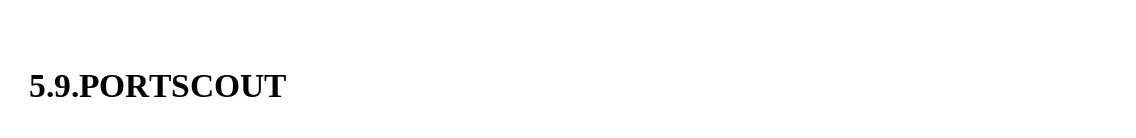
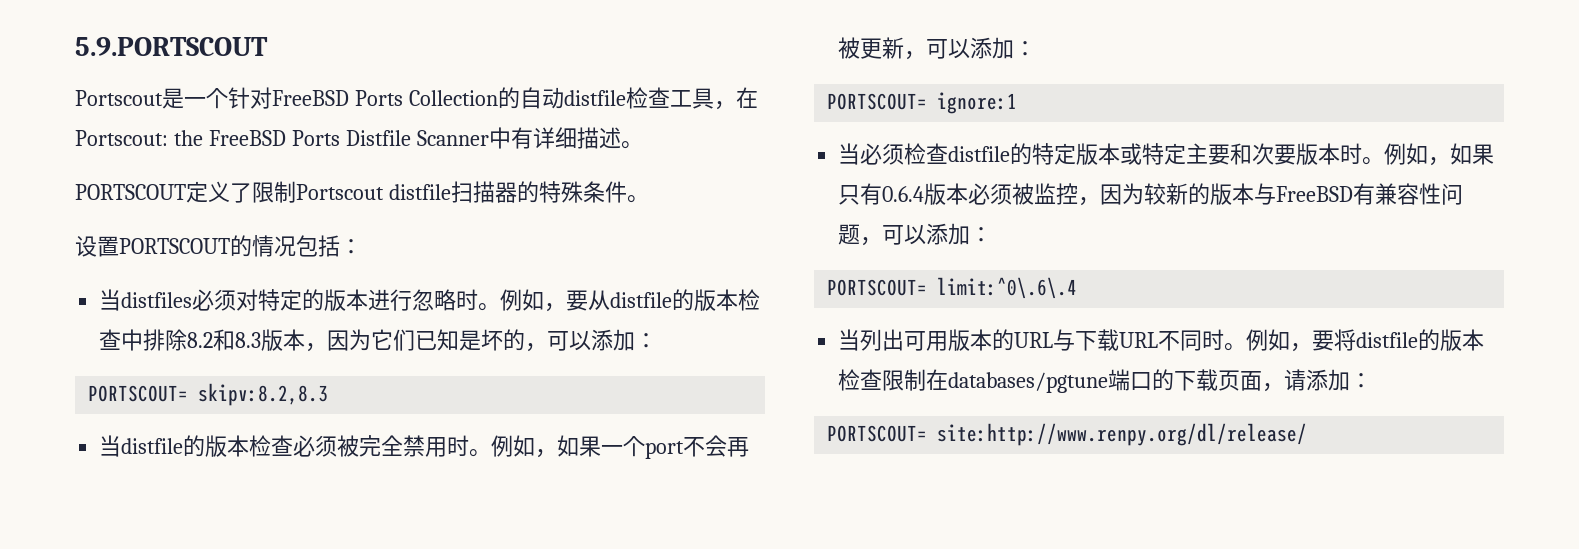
+ Portscout是一个针对FreeBSD Ports Collection的自动distfile检查工具，在Portscout: the FreeBSD Ports Distfile Scanner中有详细描述。
+ PORTSCOUT定义了限制Portscout distfile扫描器的特殊条件。
+ 设置PORTSCOUT的情况包括：
+ 当distfiles必须对特定的版本进行忽略时。例如，要从distfile的版本检查中排除8.2和8.3版本，因为它们已知是坏的，可以添加：
+ PORTSCOUT= skipv:8.2,8.3
+ 当distfile的版本检查必须被完全禁用时。例如，如果一个port不会再被更新，可以添加：
+ PORTSCOUT= ignore:1
+ 当必须检查distfile的特定版本或特定主要和次要版本时。例如，如果只有0.6.4版本必须被监控，因为较新的版本与FreeBSD有兼容性问题，可以添加：
+ PORTSCOUT= limit:^0\.6\.4
+ 当列出可用版本的URL与下载URL不同时。例如，要将distfile的版本检查限制在databases/pgtune端口的下载页面，请添加：
+ PORTSCOUT= site:http://www.renpy.org/dl/release/

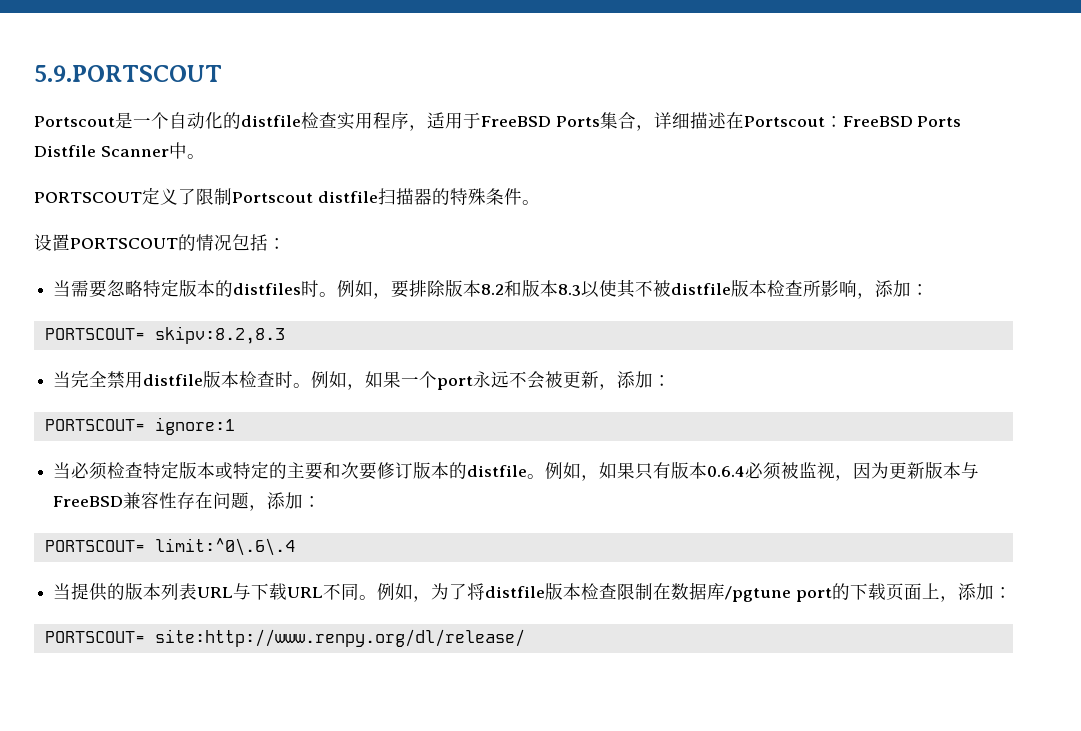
- Portscout是一个针对FreeBSD Ports Collection的自动distfile检查工具，在Portscout: the FreeBSD Ports Distfile Scanner中有详细描述。
+ Portscout是一个自动化的distfile检查实用程序，适用于FreeBSD Ports集合，详细描述在Portscout：FreeBSD Ports Distfile Scanner中。
- 当distfiles必须对特定的版本进行忽略时。例如，要从distfile的版本检查中排除8.2和8.3版本，因为它们已知是坏的，可以添加：
+ 当需要忽略特定版本的distfiles时。例如，要排除版本8.2和版本8.3以使其不被distfile版本检查所影响，添加：
  PORTSCOUT= skipv:8.2,8.3
- 当distfile的版本检查必须被完全禁用时。
+ 当完全禁用distfile版本检查时。
- 例如，如果一个port不会再被更新，可以添加：
+ 例如，如果一个port永远不会被更新，添加：
- 当必须检查distfile的特定版本或特定主要和次要版本时。
+ 当必须检查特定版本或特定的主要和次要修订版本的distfile。
- 例如，如果只有0.6.4版本必须被监控，因为较新的版本与FreeBSD有兼容性问题，可以添加：
+ 例如，如果只有版本0.6.4必须被监视，因为更新版本与FreeBSD兼容性存在问题，添加：
- 当列出可用版本的URL与下载URL不同时。例如，要将distfile的版本检查限制在databases/pgtune端口的下载页面，请添加：
+ 当提供的版本列表URL与下载URL不同。例如，为了将distfile版本检查限制在数据库/pgtune port的下载页面上，添加：

